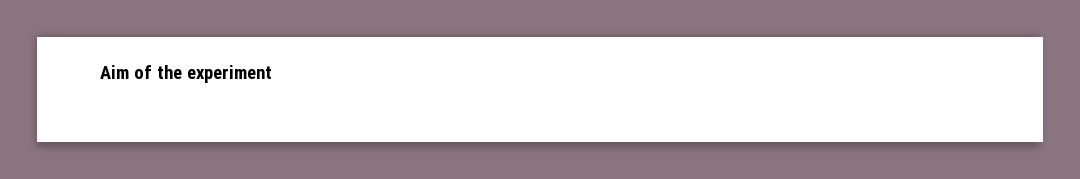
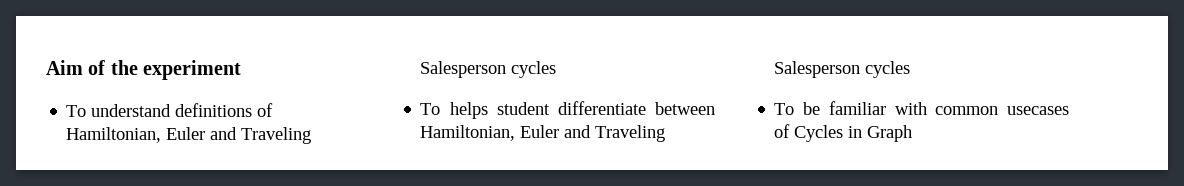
+ To understand definitions of Hamiltonian, Euler and Traveling Salesperson cycles
+ To helps student differentiate between Hamiltonian, Euler and Traveling Salesperson cycles
+ To be familiar with common usecases of Cycles in Graph

